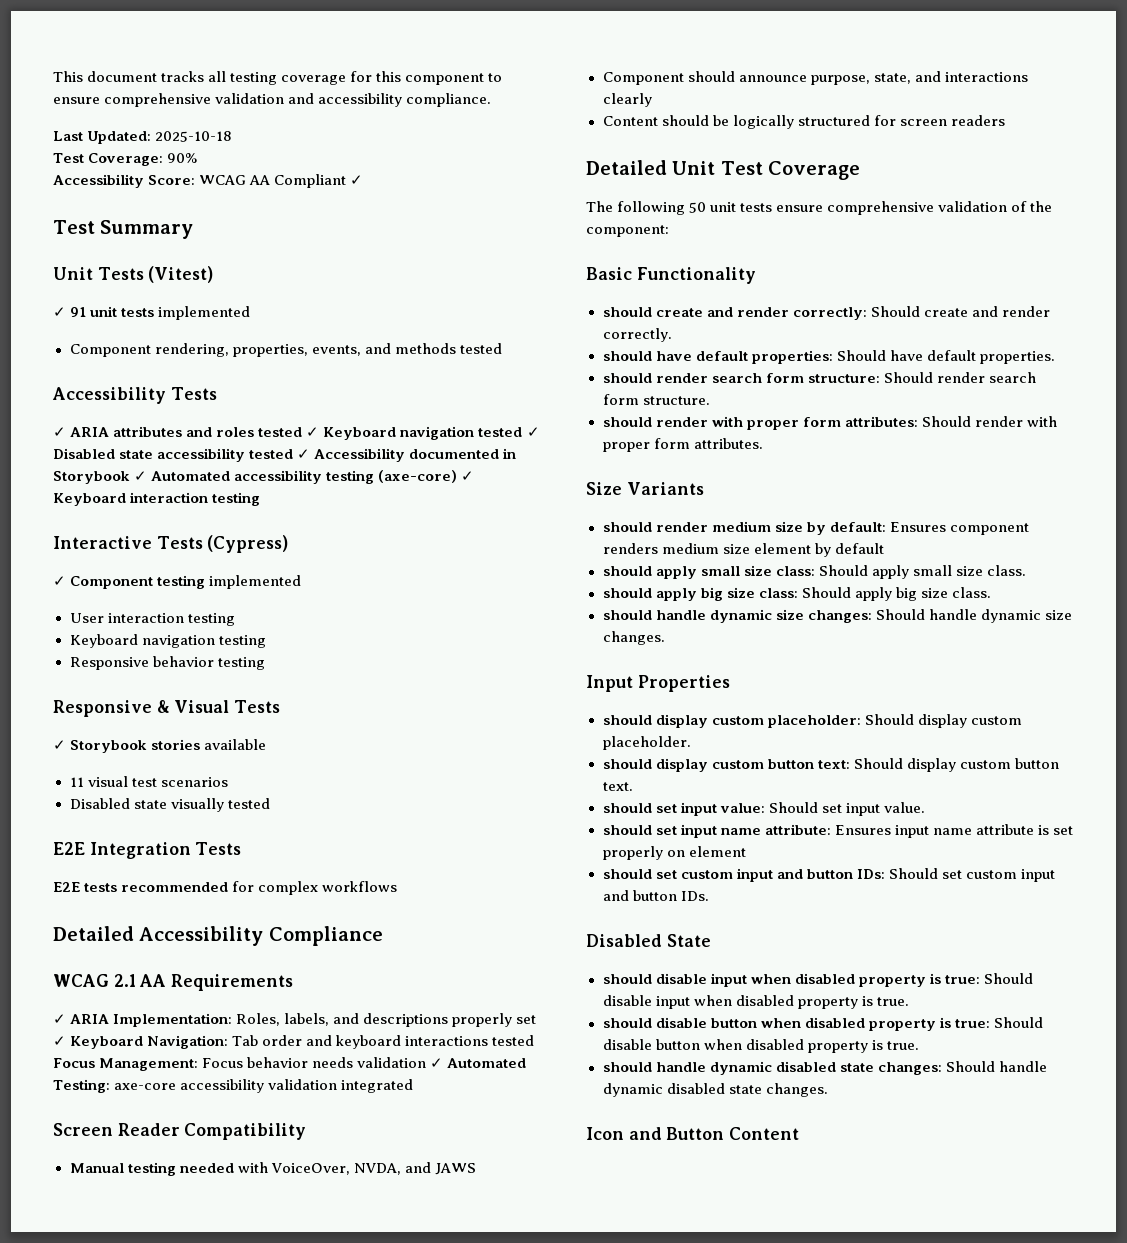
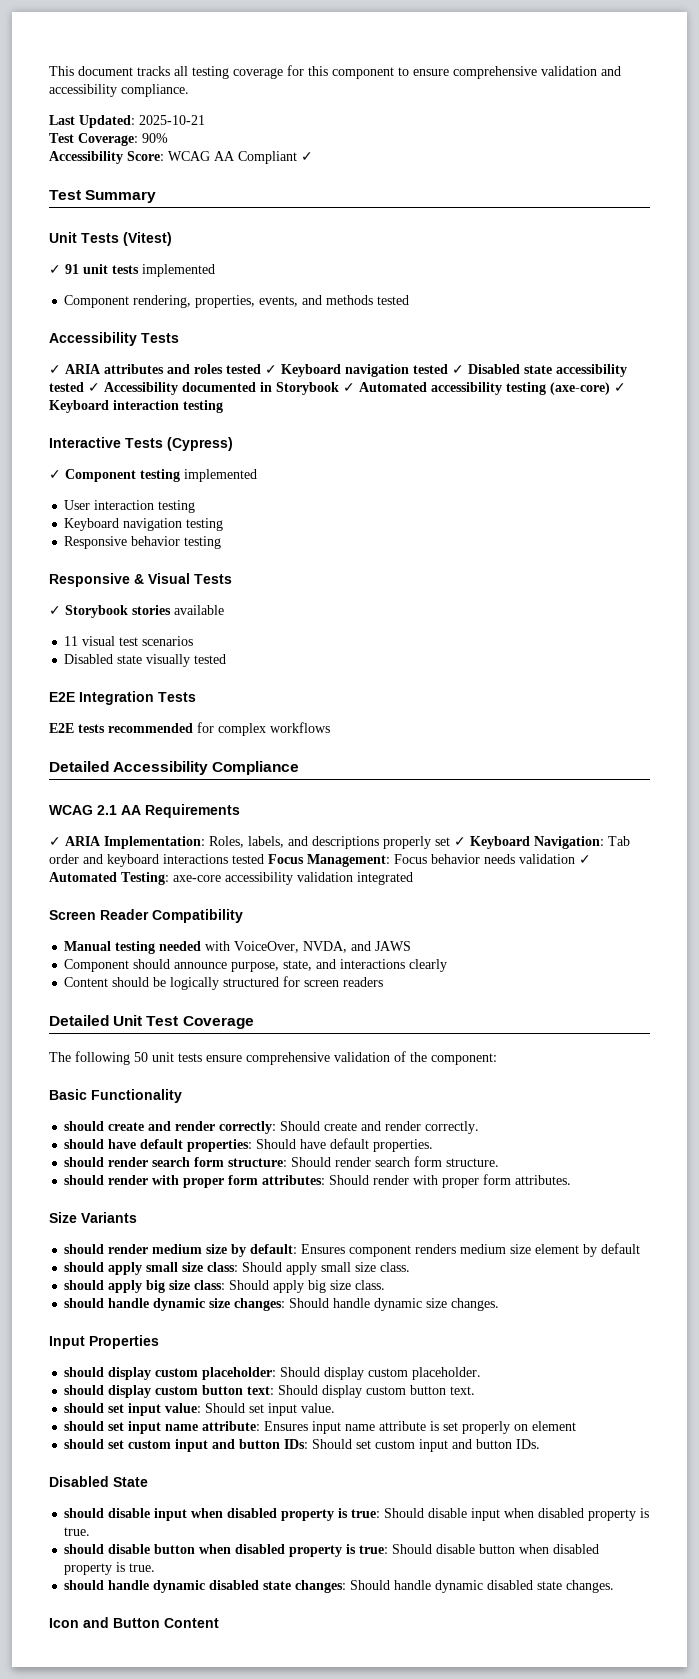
- Last Updated: 2025-10-18
+ Last Updated: 2025-10-21

